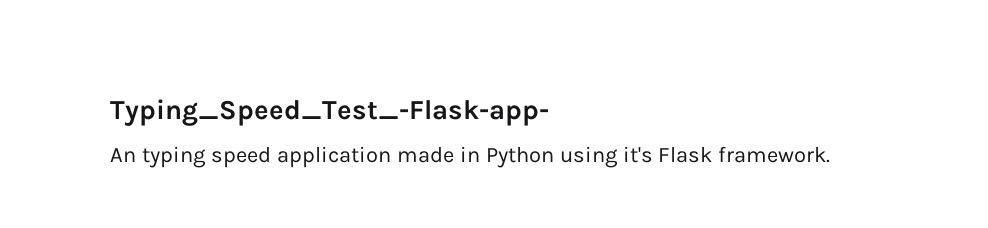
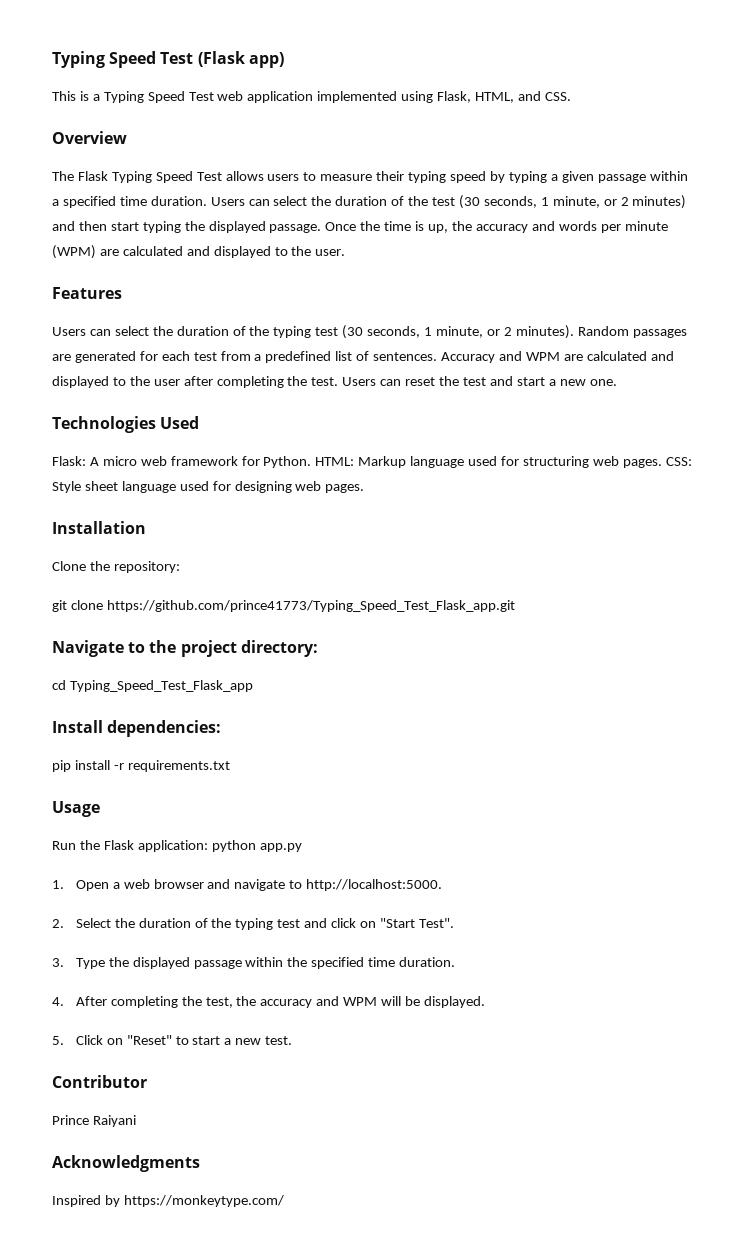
- Typing_Speed_Test_-Flask-app-
- An typing speed application made in Python using it's Flask framework.
+ Typing Speed Test (Flask app)
+ This is a Typing Speed Test web application implemented using Flask, HTML, and CSS.
+ Overview
+ The Flask Typing Speed Test allows users to measure their typing speed by typing a given passage within a specified time duration. Users can select the duration of the test (30 seconds, 1 minute, or 2 minutes) and then start typing the displayed passage. Once the time is up, the accuracy and words per minute (WPM) are calculated and displayed to the user.
+ Features
+ Users can select the duration of the typing test (30 seconds, 1 minute, or 2 minutes). Random passages are generated for each test from a predefined list of sentences. Accuracy and WPM are calculated and displayed to the user after completing the test. Users can reset the test and start a new one.
+ Technologies Used
+ Flask: A micro web framework for Python. HTML: Markup language used for structuring web pages. CSS: Style sheet language used for designing web pages.
+ Installation
+ Clone the repository:
+ git clone https://github.com/prince41773/Typing_Speed_Test_Flask_app.git
+ Navigate to the project directory:
+ cd Typing_Speed_Test_Flask_app
+ Install dependencies:
+ pip install -r requirements.txt
+ Usage
+ Run the Flask application: python app.py
+ 1. Open a web browser and navigate to http://localhost:5000.
+ 2. Select the duration of the typing test and click on "Start Test".
+ 3. Type the displayed passage within the specified time duration.
+ 4. After completing the test, the accuracy and WPM will be displayed.
+ 5. Click on "Reset" to start a new test.
+ Contributor
+ Prince Raiyani
+ Acknowledgments
+ Inspired by https://monkeytype.com/

